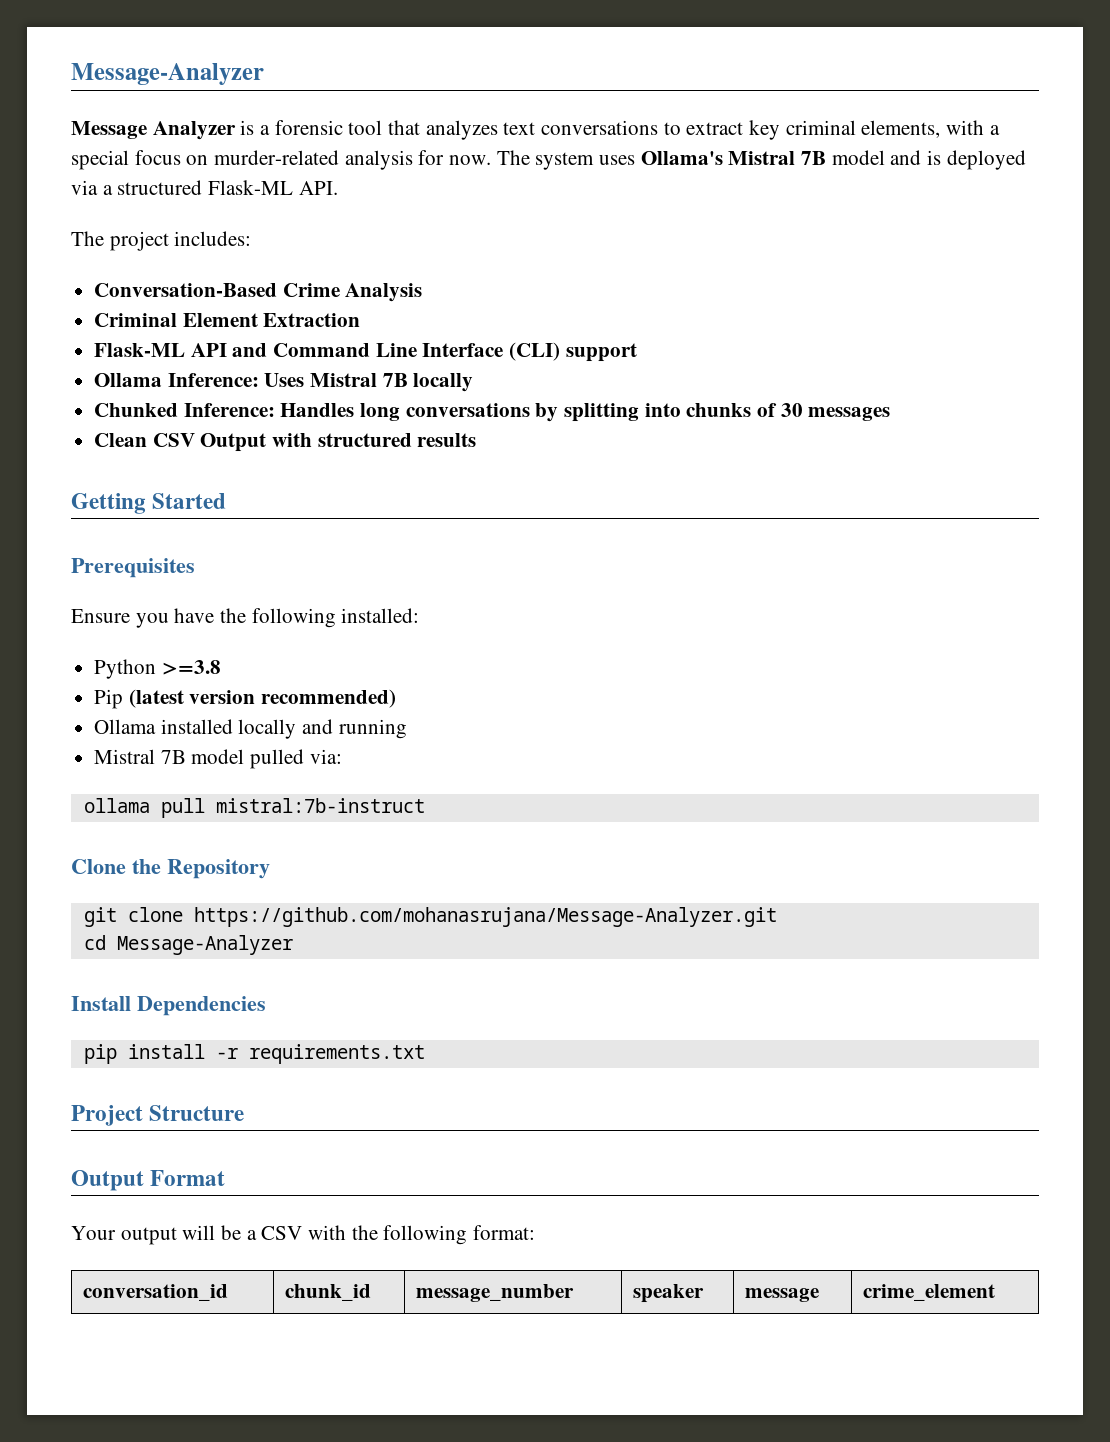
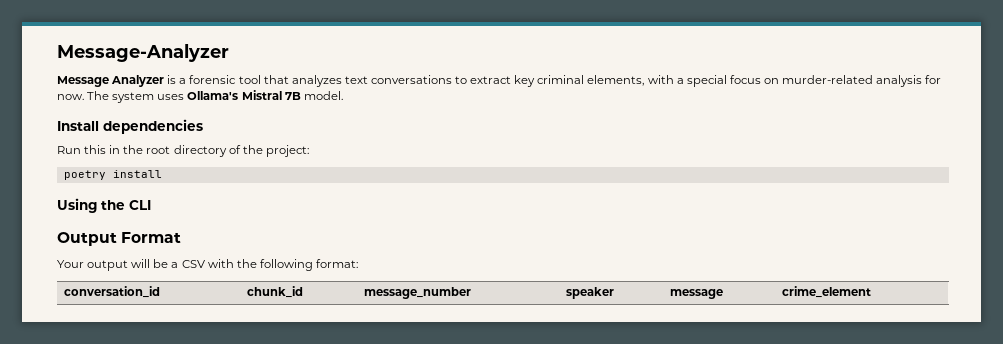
- The system uses Ollama's Mistral 7B model and is deployed via a structured Flask-ML API.
- The project includes:
- Conversation-Based Crime Analysis
- Criminal Element Extraction
- Flask-ML API and Command Line Interface (CLI) support
- Ollama Inference: Uses Mistral 7B locally
- Chunked Inference: Handles long conversations by splitting into chunks of 30 messages
- Clean CSV Output with structured results
- Getting Started
- Prerequisites
- Ensure you have the following installed:
- Python >=3.8
- Pip (latest version recommended)
- Ollama installed locally and running
- Mistral 7B model pulled via:
- ollama pull mistral:7b-instruct
- Clone the Repository
- git clone https://github.com/mohanasrujana/Message-Analyzer.git
- cd Message-Analyzer
- Install Dependencies
- pip install -r requirements.txt
- Project Structure
+ The system uses Ollama's Mistral 7B model.
+ Install dependencies
+ Run this in the root directory of the project:
+ poetry install
+ Using the CLI

